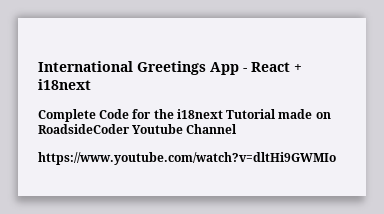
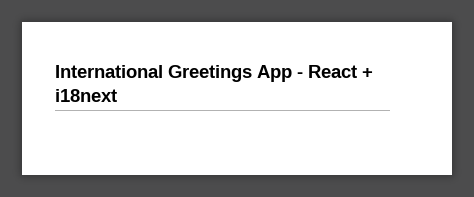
- Complete Code for the i18next Tutorial made on RoadsideCoder Youtube Channel
- https://www.youtube.com/watch?v=dltHi9GWMIo

